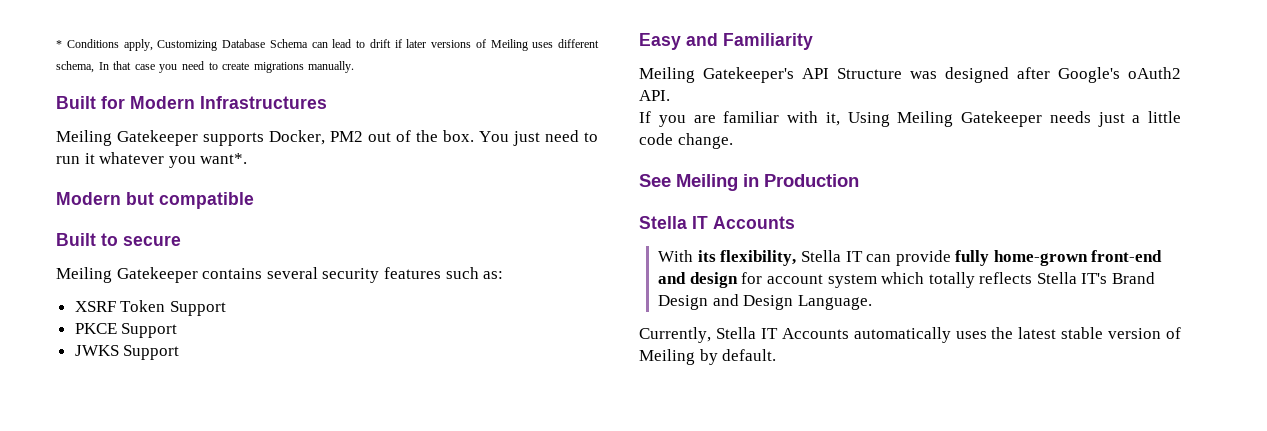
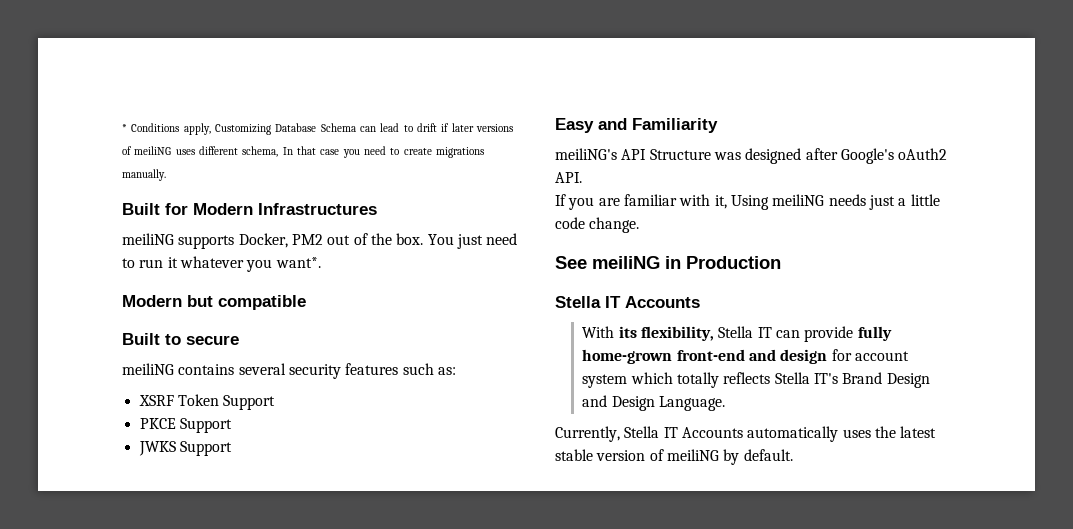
- * Conditions apply, Customizing Database Schema can lead to drift if later versions of Meiling uses different schema, In that case you need to create migrations manually.
+ * Conditions apply, Customizing Database Schema can lead to drift if later versions of meiliNG uses different schema, In that case you need to create migrations manually.
- Meiling Gatekeeper supports Docker, PM2 out of the box.
+ meiliNG supports Docker, PM2 out of the box.
- Meiling Gatekeeper contains several security features such as:
+ meiliNG contains several security features such as:
- Meiling Gatekeeper's API Structure was designed after Google's oAuth2 API.
+ meiliNG's API Structure was designed after Google's oAuth2 API.
- If you are familiar with it, Using Meiling Gatekeeper needs just a little code change.
+ If you are familiar with it, Using meiliNG needs just a little code change.
- See Meiling in Production
+ See meiliNG in Production
- Currently, Stella IT Accounts automatically uses the latest stable version of Meiling by default.
+ Currently, Stella IT Accounts automatically uses the latest stable version of meiliNG by default.

